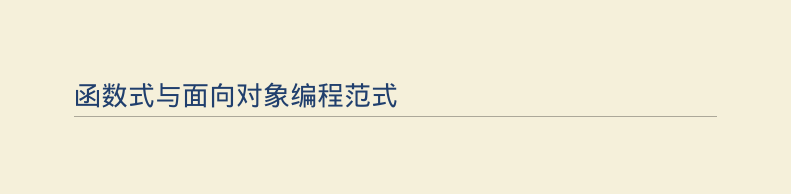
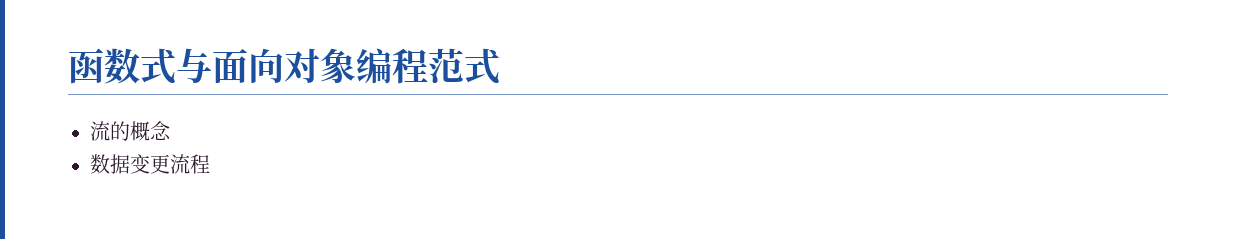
+ 流的概念
+ 数据变更流程

